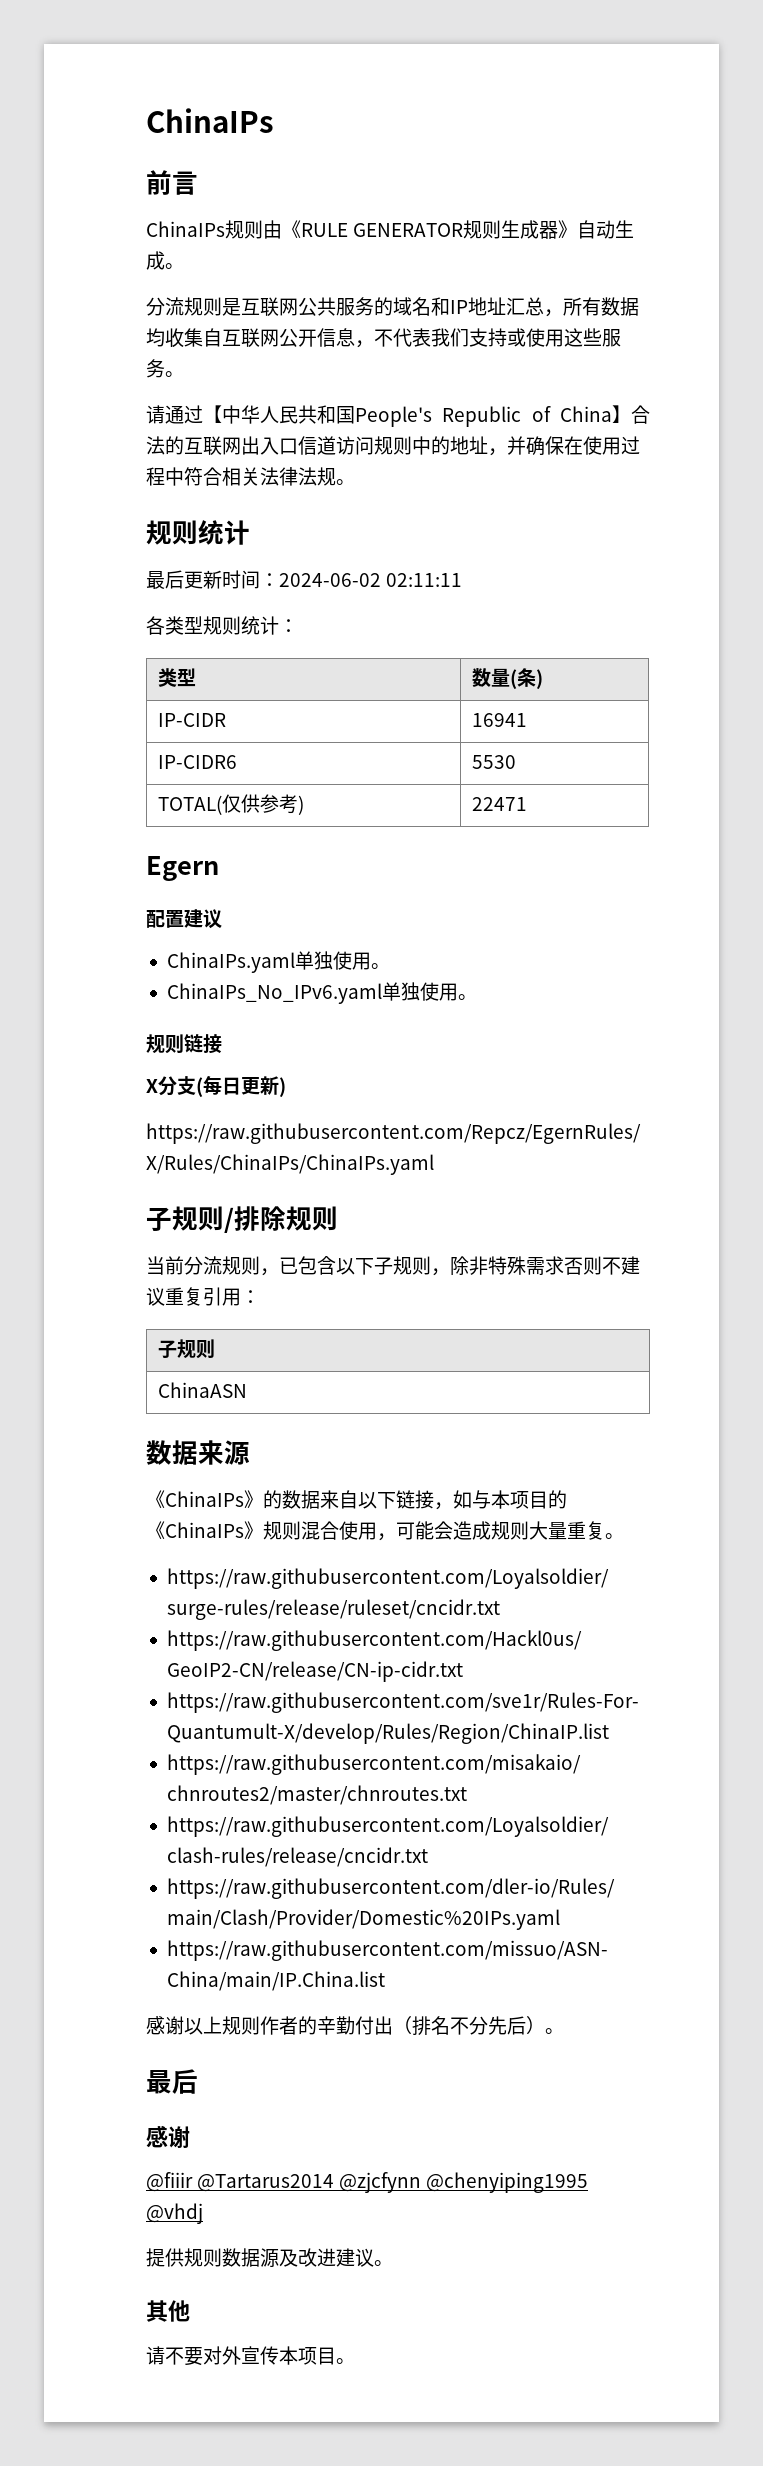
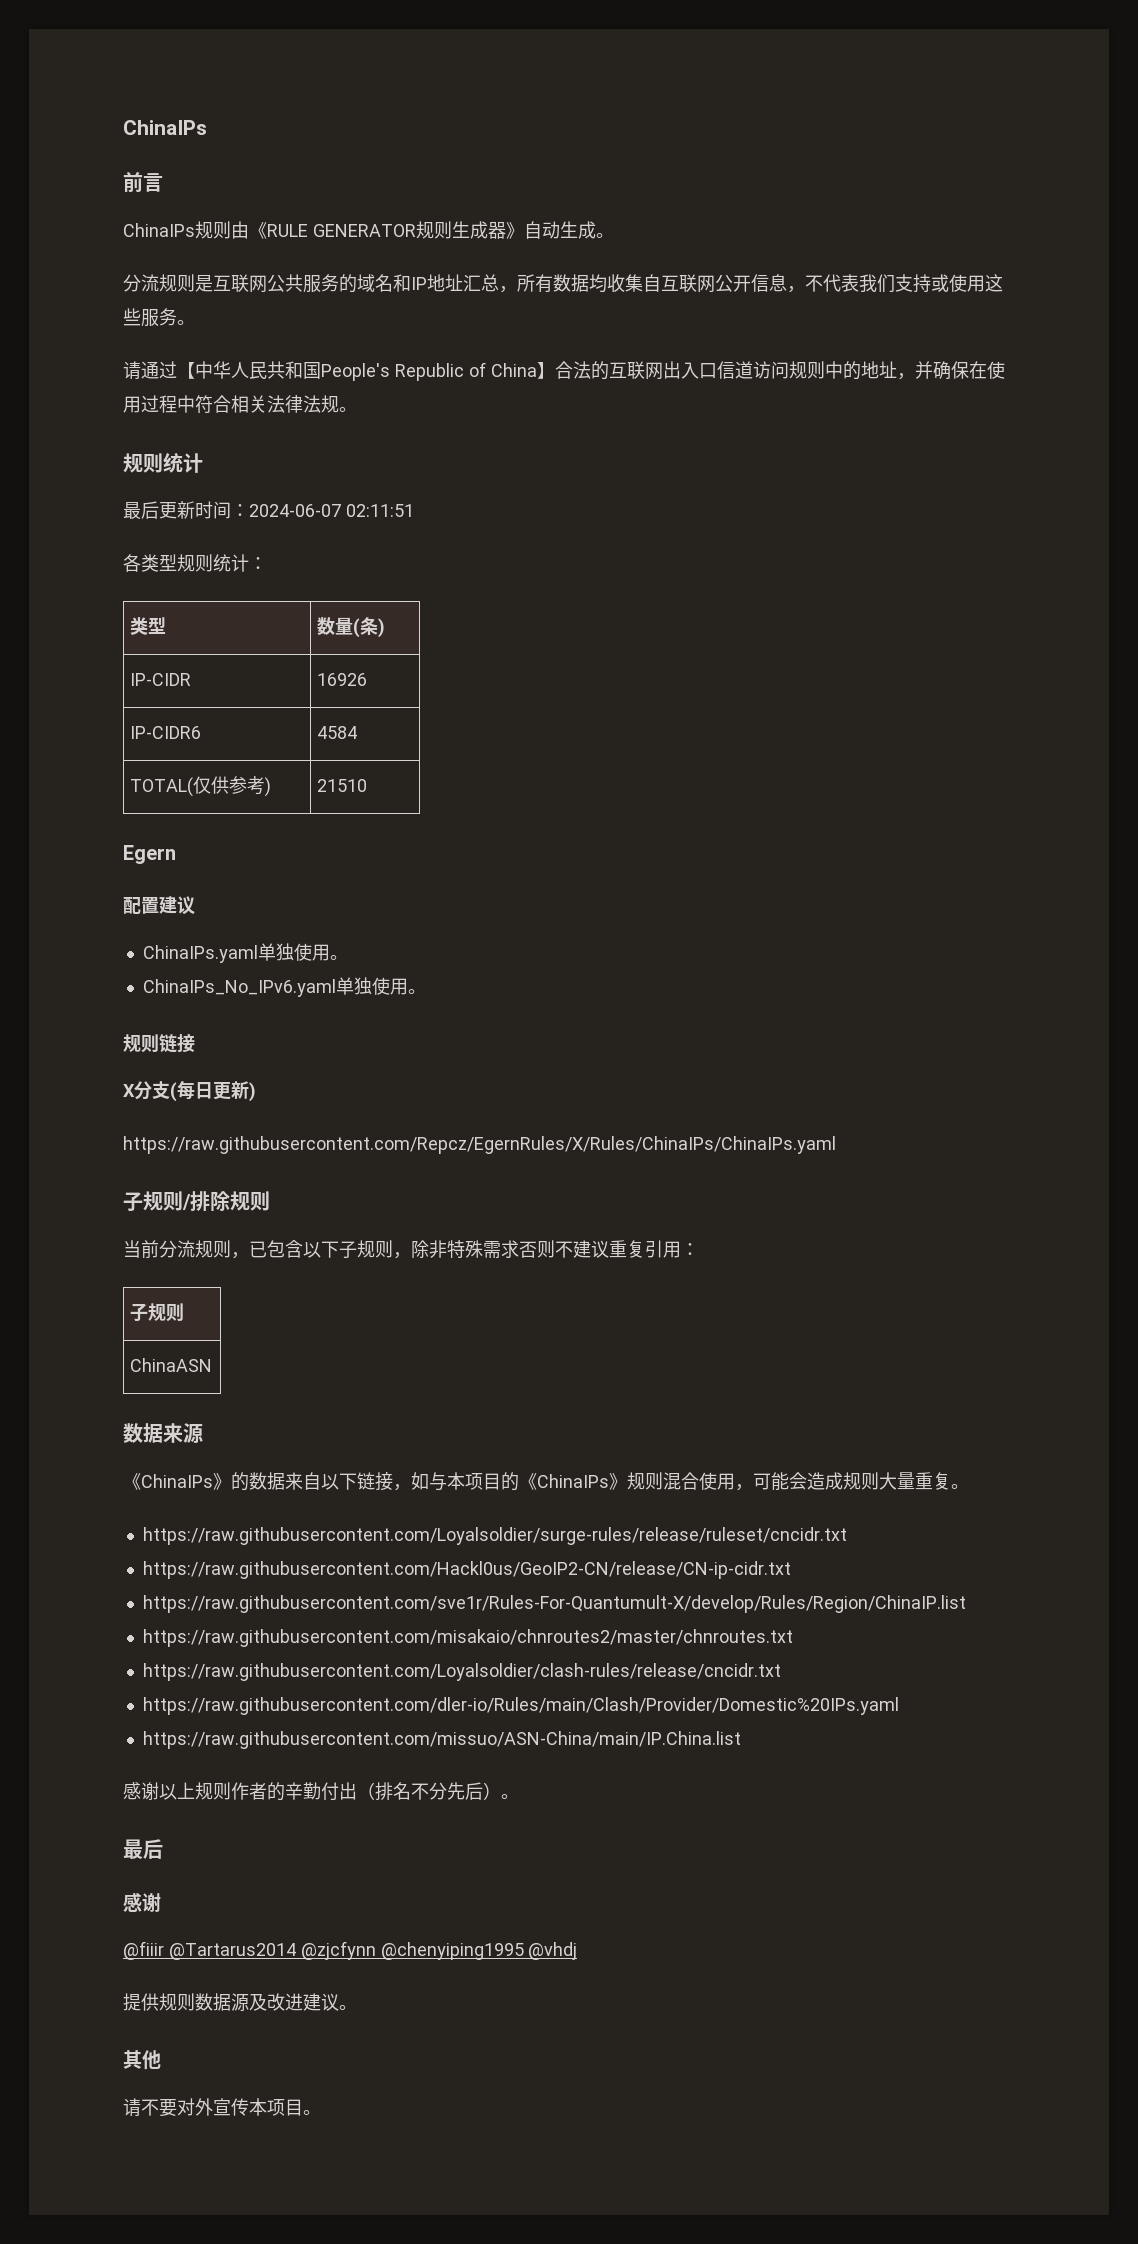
- 最后更新时间：2024-06-02 02:11:11
+ 最后更新时间：2024-06-07 02:11:51
- IP-CIDR | 16941
+ IP-CIDR | 16926
- IP-CIDR6 | 5530
+ IP-CIDR6 | 4584
- TOTAL(仅供参考) | 22471
+ TOTAL(仅供参考) | 21510

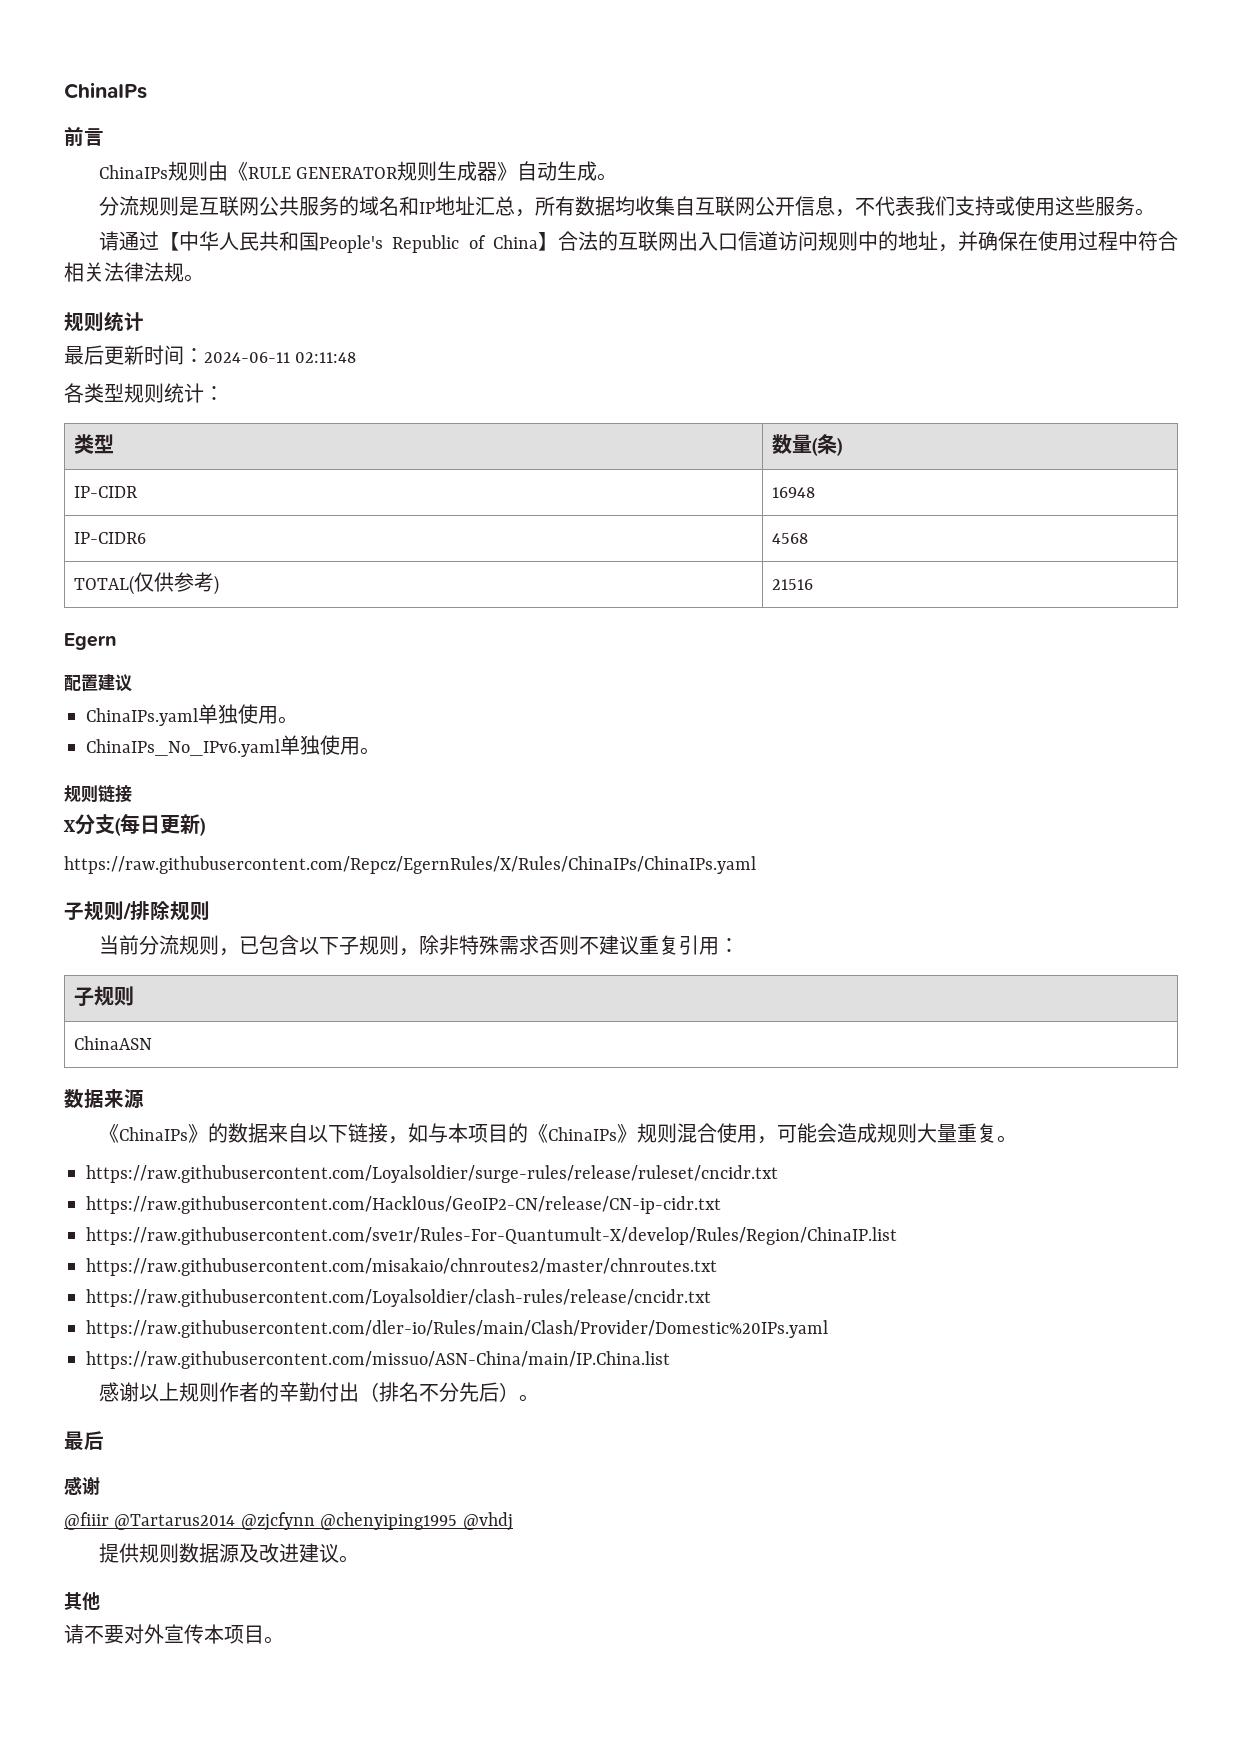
- 最后更新时间：2024-06-07 02:11:51
+ 最后更新时间：2024-06-11 02:11:48
- IP-CIDR | 16926
+ IP-CIDR | 16948
- IP-CIDR6 | 4584
+ IP-CIDR6 | 4568
- TOTAL(仅供参考) | 21510
+ TOTAL(仅供参考) | 21516

